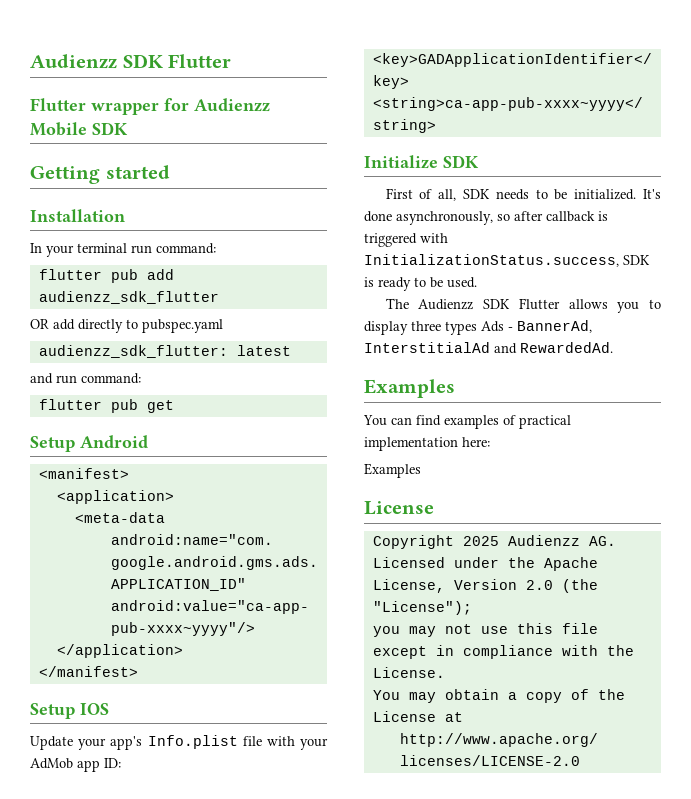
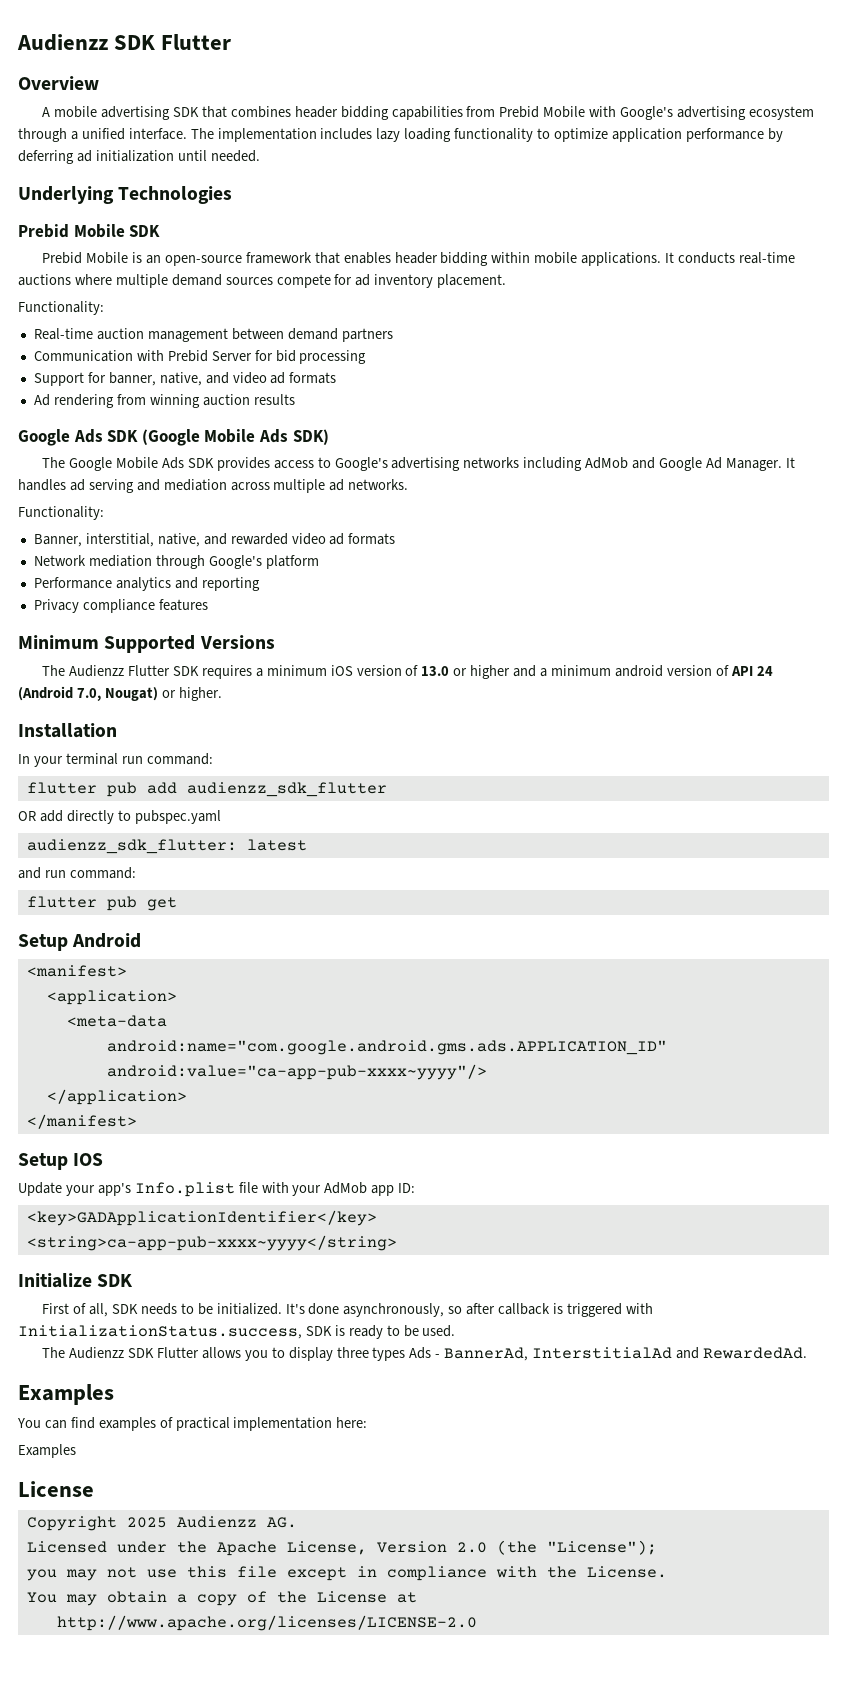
- Flutter wrapper for Audienzz Mobile SDK
- Getting started
+ Overview
+ A mobile advertising SDK that combines header bidding capabilities from Prebid Mobile with Google's advertising ecosystem through a unified interface. The implementation includes lazy loading functionality to optimize application performance by deferring ad initialization until needed.
+ Underlying Technologies
+ Prebid Mobile SDK
+ Prebid Mobile is an open-source framework that enables header bidding within mobile applications. It conducts real-time auctions where multiple demand sources compete for ad inventory placement.
+ Functionality:
+ Real-time auction management between demand partners
+ Communication with Prebid Server for bid processing
+ Support for banner, native, and video ad formats
+ Ad rendering from winning auction results
+ Google Ads SDK (Google Mobile Ads SDK)
+ The Google Mobile Ads SDK provides access to Google's advertising networks including AdMob and Google Ad Manager. It handles ad serving and mediation across multiple ad networks.
+ Functionality:
+ Banner, interstitial, native, and rewarded video ad formats
+ Network mediation through Google's platform
+ Performance analytics and reporting
+ Privacy compliance features
+ Minimum Supported Versions
+ The Audienzz Flutter SDK requires a minimum iOS version of 13.0 or higher and a minimum android version of API 24 (Android 7.0, Nougat) or higher.

